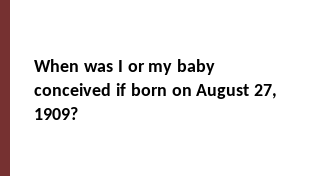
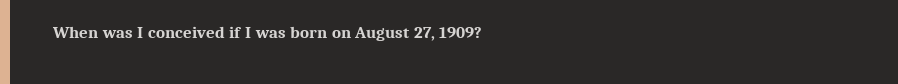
- When was I or my baby conceived if born on August 27, 1909?
+ When was I conceived if I was born on August 27, 1909?

